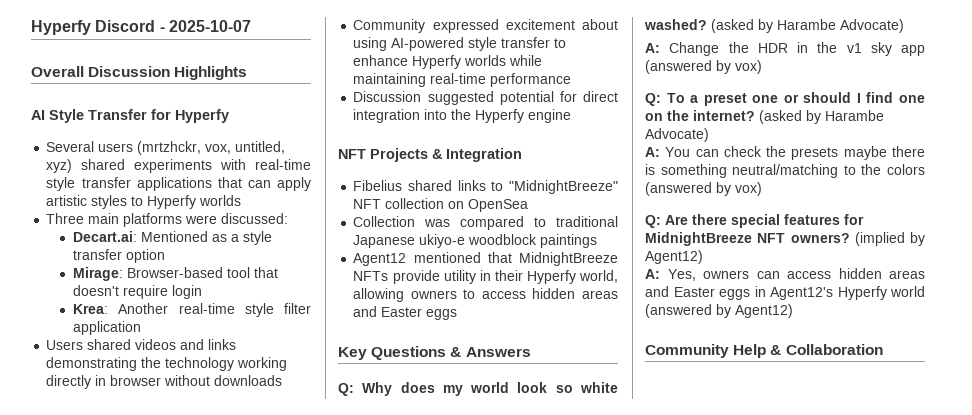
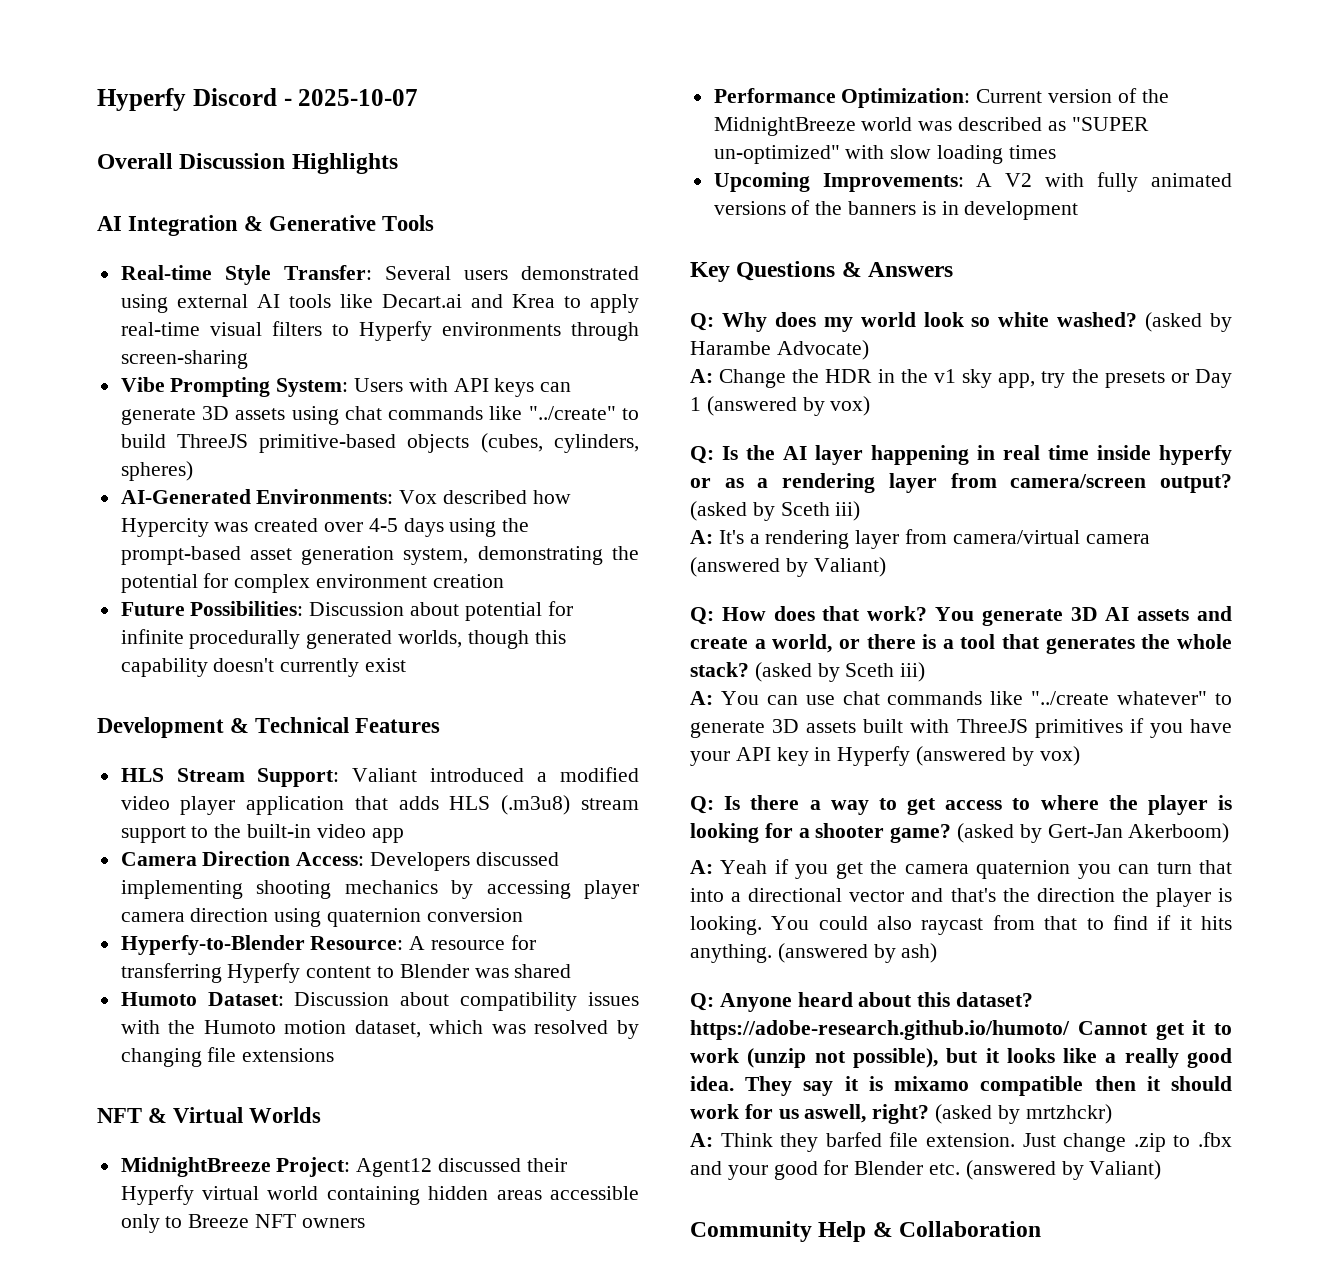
- AI Style Transfer for Hyperfy
- Several users (mrtzhckr, vox, untitled, xyz) shared experiments with real-time style transfer applications that can apply artistic styles to Hyperfy worlds
- Three main platforms were discussed:
- Decart.ai: Mentioned as a style transfer option
- Mirage: Browser-based tool that doesn't require login
- Krea: Another real-time style filter application
- Users shared videos and links demonstrating the technology working directly in browser without downloads
- Community expressed excitement about using AI-powered style transfer to enhance Hyperfy worlds while maintaining real-time performance
- Discussion suggested potential for direct integration into the Hyperfy engine
- NFT Projects & Integration
- Fibelius shared links to "MidnightBreeze" NFT collection on OpenSea
- Collection was compared to traditional Japanese ukiyo-e woodblock paintings
- Agent12 mentioned that MidnightBreeze NFTs provide utility in their Hyperfy world, allowing owners to access hidden areas and Easter eggs
+ AI Integration & Generative Tools
+ Real-time Style Transfer: Several users demonstrated using external AI tools like Decart.ai and Krea to apply real-time visual filters to Hyperfy environments through screen-sharing
+ Vibe Prompting System: Users with API keys can generate 3D assets using chat commands like "../create" to build ThreeJS primitive-based objects (cubes, cylinders, spheres)
+ AI-Generated Environments: Vox described how Hypercity was created over 4-5 days using the prompt-based asset generation system, demonstrating the potential for complex environment creation
+ Future Possibilities: Discussion about potential for infinite procedurally generated worlds, though this capability doesn't currently exist
+ Development & Technical Features
+ HLS Stream Support: Valiant introduced a modified video player application that adds HLS (.m3u8) stream support to the built-in video app
+ Camera Direction Access: Developers discussed implementing shooting mechanics by accessing player camera direction using quaternion conversion
+ Hyperfy-to-Blender Resource: A resource for transferring Hyperfy content to Blender was shared
+ Humoto Dataset: Discussion about compatibility issues with the Humoto motion dataset, which was resolved by changing file extensions
+ NFT & Virtual Worlds
+ MidnightBreeze Project: Agent12 discussed their Hyperfy virtual world containing hidden areas accessible only to Breeze NFT owners
+ Performance Optimization: Current version of the MidnightBreeze world was described as "SUPER un-optimized" with slow loading times
+ Upcoming Improvements: A V2 with fully animated versions of the banners is in development
- A: Change the HDR in the v1 sky app (answered by vox)
- Q: To a preset one or should I find one on the internet? (asked by Harambe Advocate)
- A: You can check the presets maybe there is something neutral/matching to the colors (answered by vox)
- Q: Are there special features for MidnightBreeze NFT owners? (implied by Agent12)
- A: Yes, owners can access hidden areas and Easter eggs in Agent12's Hyperfy world (answered by Agent12)
+ A: Change the HDR in the v1 sky app, try the presets or Day 1 (answered by vox)
+ Q: Is the AI layer happening in real time inside hyperfy or as a rendering layer from camera/screen output? (asked by Sceth iii)
+ A: It's a rendering layer from camera/virtual camera (answered by Valiant)
+ Q: How does that work? You generate 3D AI assets and create a world, or there is a tool that generates the whole stack? (asked by Sceth iii)
+ A: You can use chat commands like "../create whatever" to generate 3D assets built with ThreeJS primitives if you have your API key in Hyperfy (answered by vox)
+ Q: Is there a way to get access to where the player is looking for a shooter game? (asked by Gert-Jan Akerboom)
+ A: Yeah if you get the camera quaternion you can turn that into a directional vector and that's the direction the player is looking. You could also raycast from that to find if it hits anything. (answered by ash)
+ Q: Anyone heard about this dataset? https://adobe-research.github.io/humoto/ Cannot get it to work (unzip not possible), but it looks like a really good idea. They say it is mixamo compatible then it should work for us aswell, right? (asked by mrtzhckr)
+ A: Think they barfed file extension. Just change .zip to .fbx and your good for Blender etc. (answered by Valiant)

